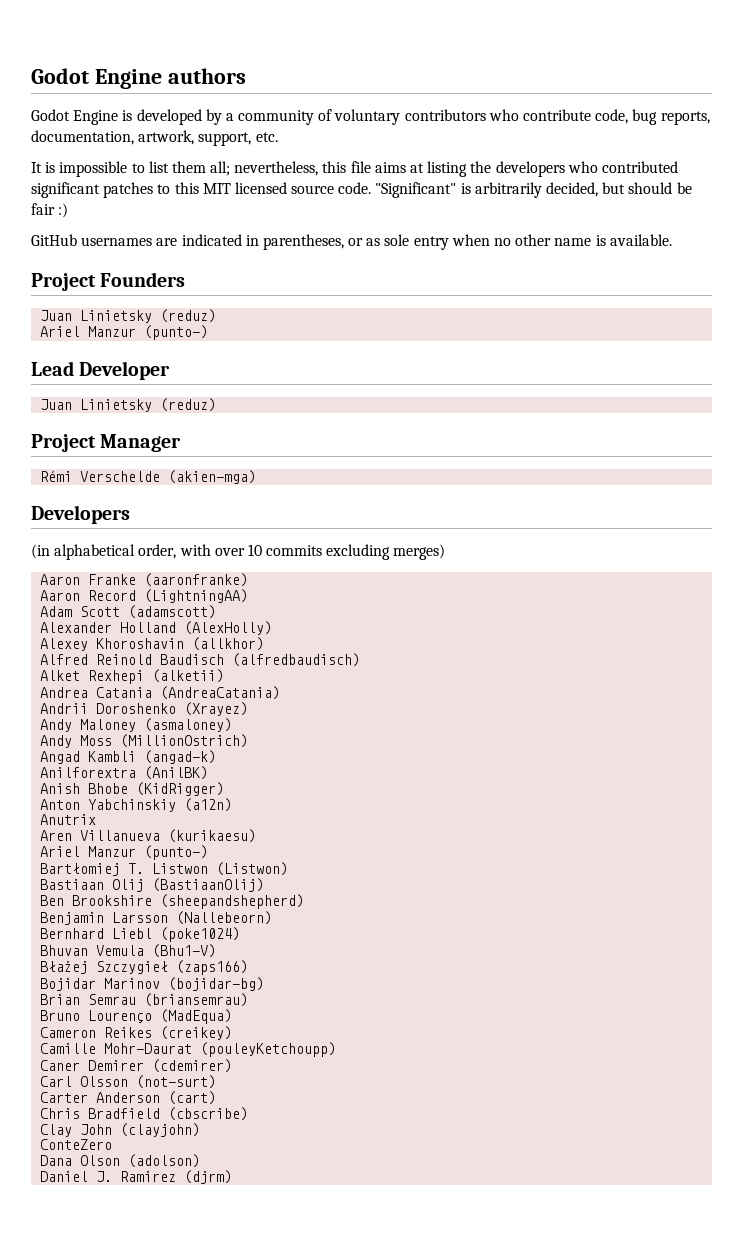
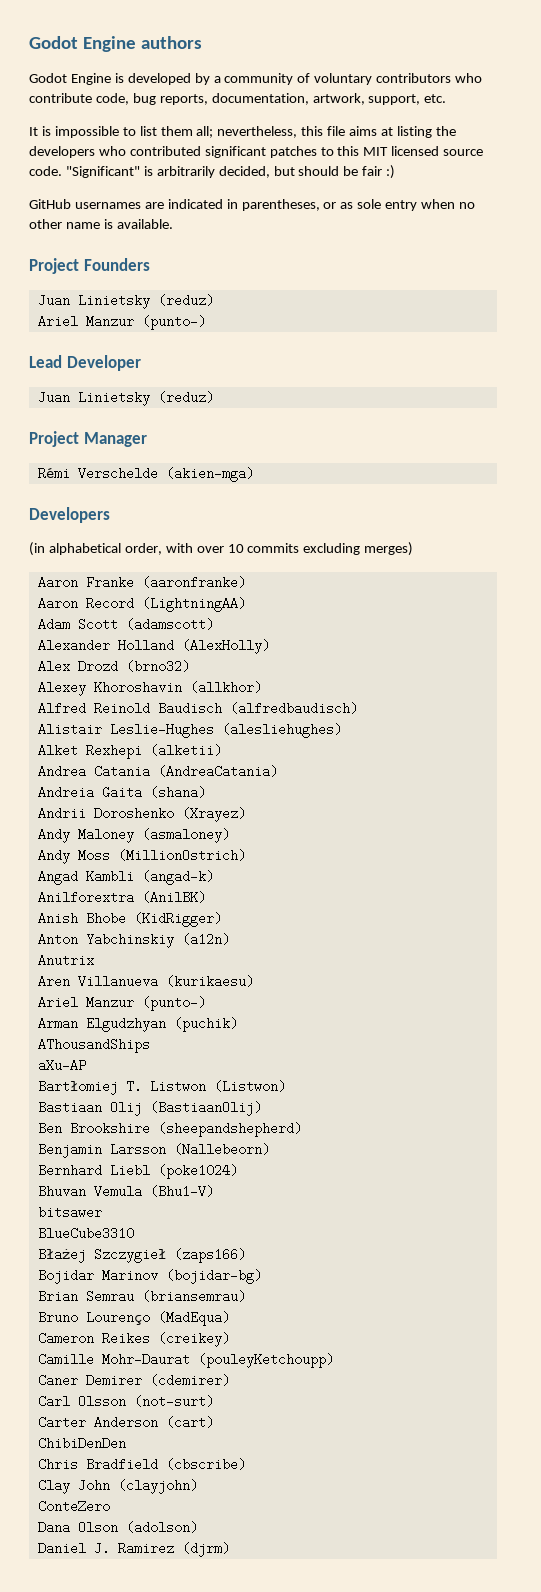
+ Alex Drozd (brno32)
+ Alistair Leslie-Hughes (alesliehughes)
+ Andreia Gaita (shana)
+ Arman Elgudzhyan (puchik)
+ AThousandShips
+ aXu-AP
+ bitsawer
+ BlueCube3310
+ ChibiDenDen

